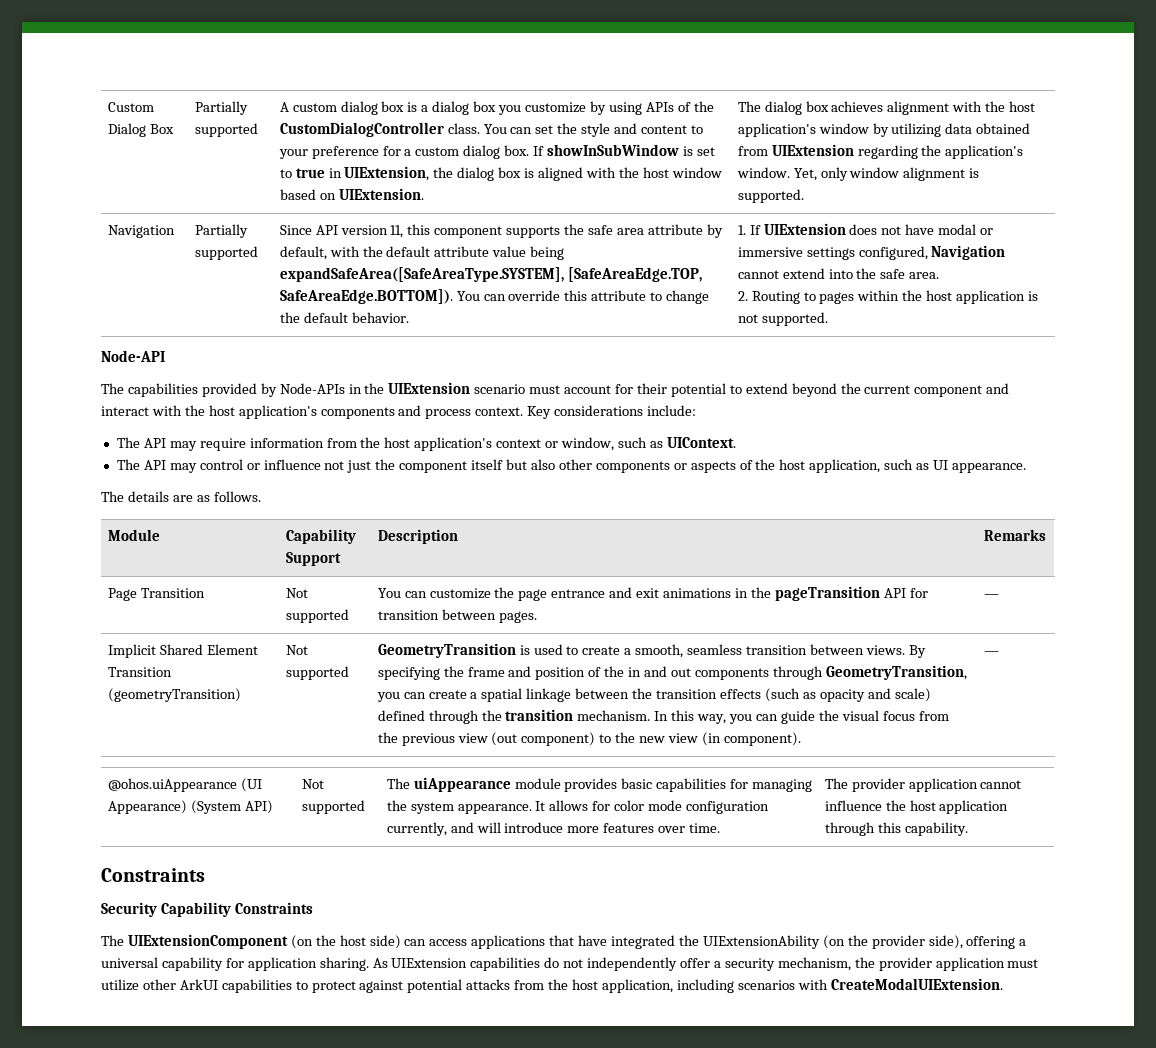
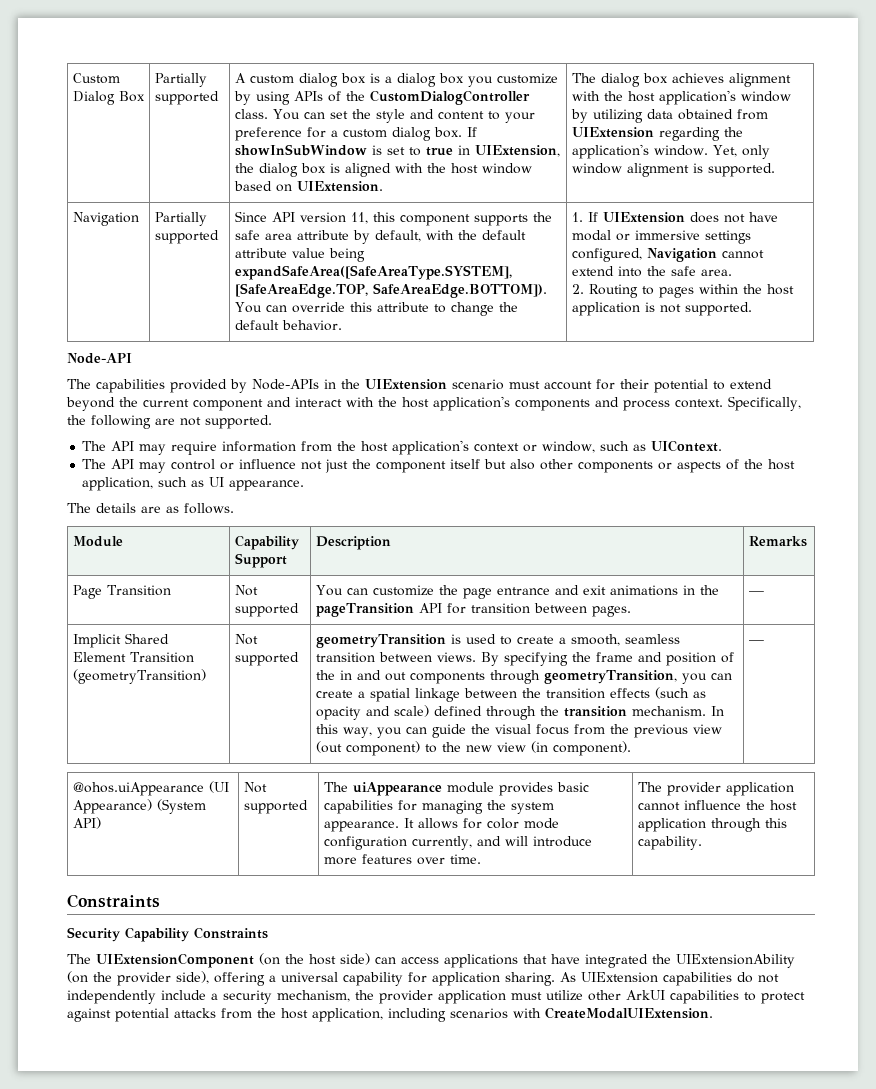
- Key considerations include:
+ Specifically, the following are not supported.
- GeometryTransition is used to create a smooth, seamless transition between views.
+ geometryTransition is used to create a smooth, seamless transition between views.
- By specifying the frame and position of the in and out components through GeometryTransition, you can create a spatial linkage between the transition effects (such as opacity and scale) defined through the transition mechanism.
+ By specifying the frame and position of the in and out components through geometryTransition, you can create a spatial linkage between the transition effects (such as opacity and scale) defined through the transition mechanism.
- As UIExtension capabilities do not independently offer a security mechanism, the provider application must utilize other ArkUI capabilities to protect against potential attacks from the host application, including scenarios with CreateModalUIExtension.
+ As UIExtension capabilities do not independently include a security mechanism, the provider application must utilize other ArkUI capabilities to protect against potential attacks from the host application, including scenarios with CreateModalUIExtension.

